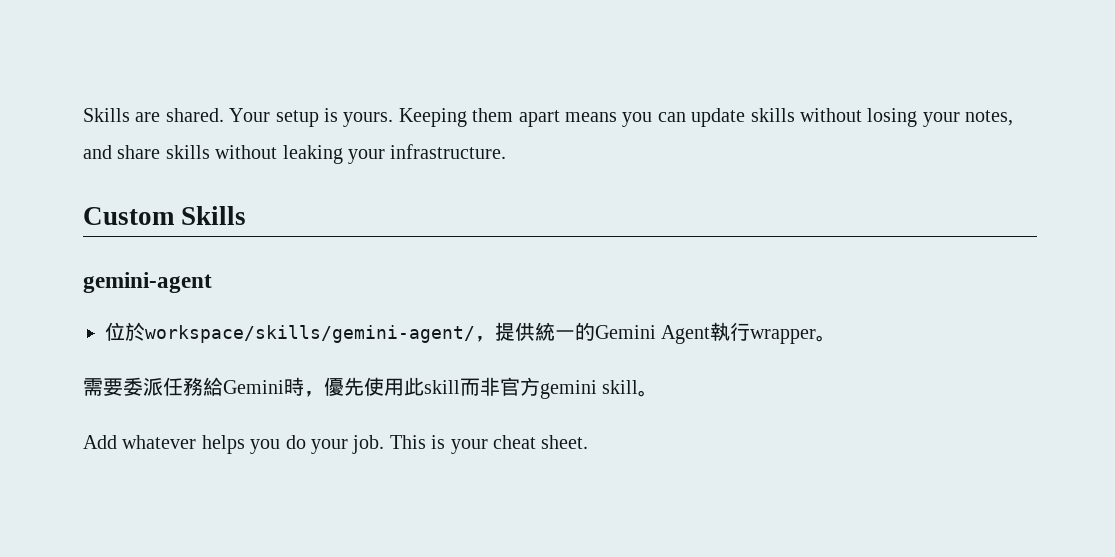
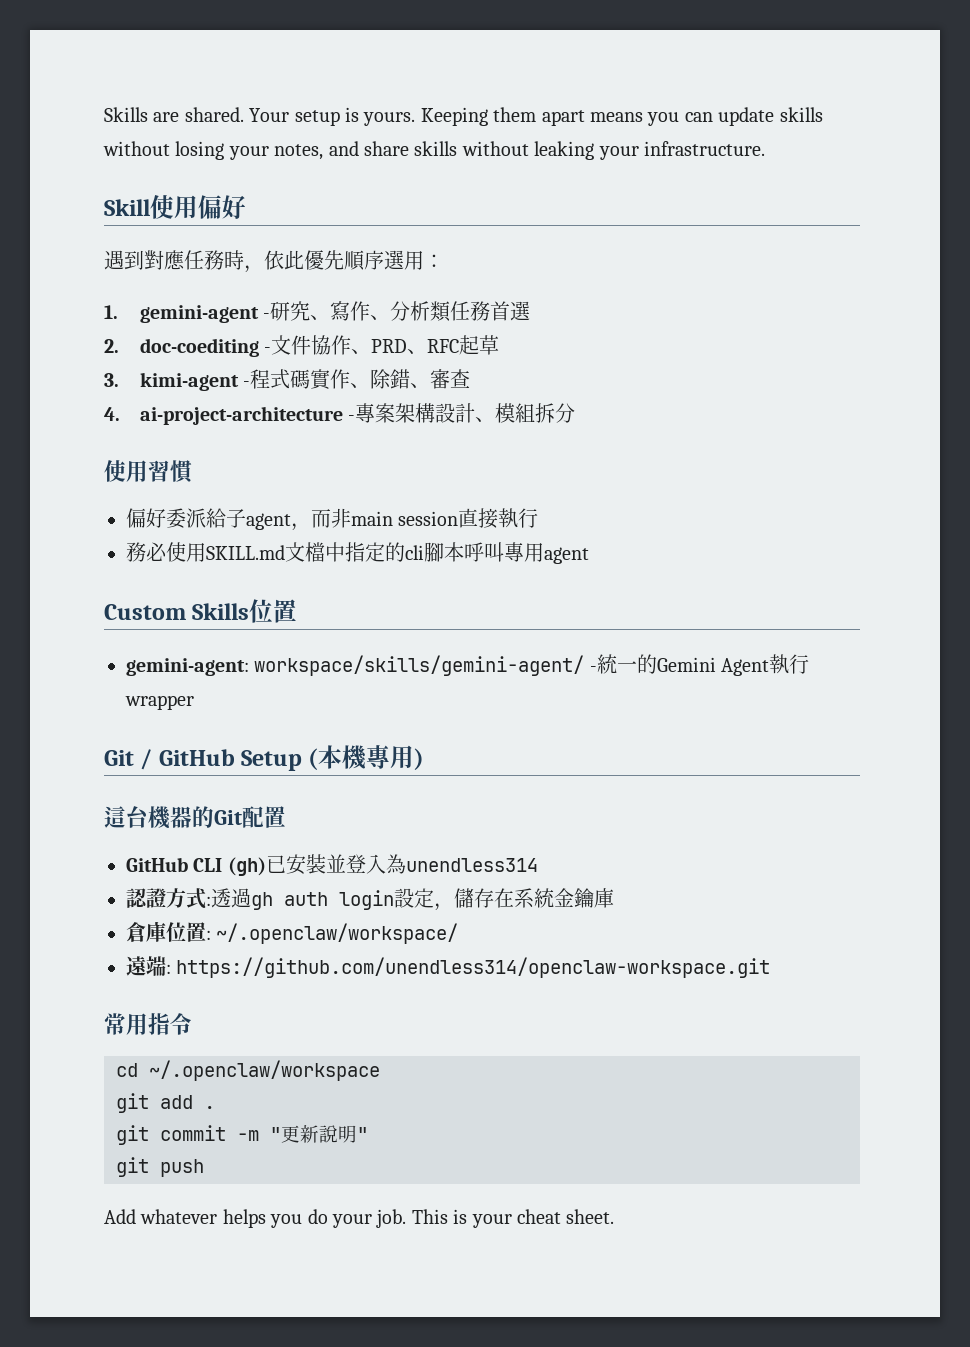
- Custom Skills
- gemini-agent
- 位於workspace/skills/gemini-agent/，提供統一的Gemini Agent執行wrapper。
- 需要委派任務給Gemini時，優先使用此skill而非官方gemini skill。
+ Skill使用偏好
+ 遇到對應任務時，依此優先順序選用：
+ 1. gemini-agent -研究、寫作、分析類任務首選
+ 2. doc-coediting -文件協作、PRD、RFC起草
+ 3. kimi-agent -程式碼實作、除錯、審查
+ 4. ai-project-architecture -專案架構設計、模組拆分
+ 使用習慣
+ 偏好委派給子agent，而非main session直接執行
+ 務必使用SKILL.md文檔中指定的cli腳本呼叫專用agent
+ Custom Skills位置
+ gemini-agent: workspace/skills/gemini-agent/ -統一的Gemini Agent執行wrapper
+ Git / GitHub Setup (本機專用)
+ 這台機器的Git配置
+ GitHub CLI (gh)已安裝並登入為unendless314
+ 認證方式:透過gh auth login設定，儲存在系統金鑰庫
+ 倉庫位置: ~/.openclaw/workspace/
+ 遠端: https://github.com/unendless314/openclaw-workspace.git
+ 常用指令
+ cd ~/.openclaw/workspace
+ git add .
+ git commit -m "更新說明"
+ git push

